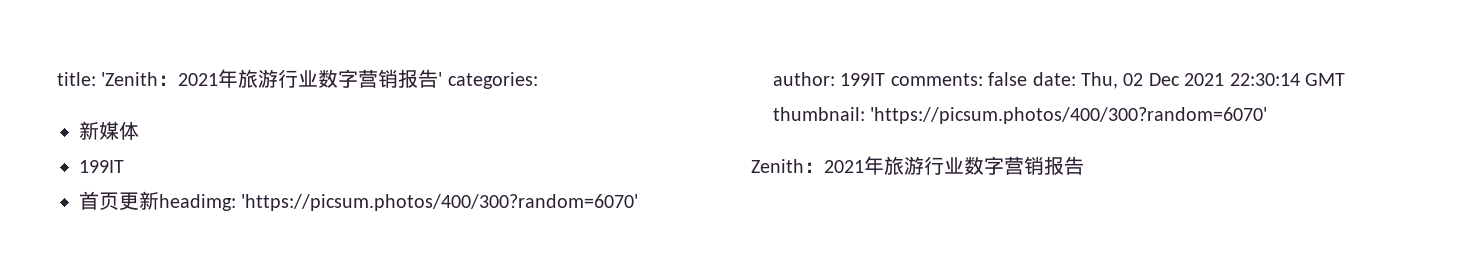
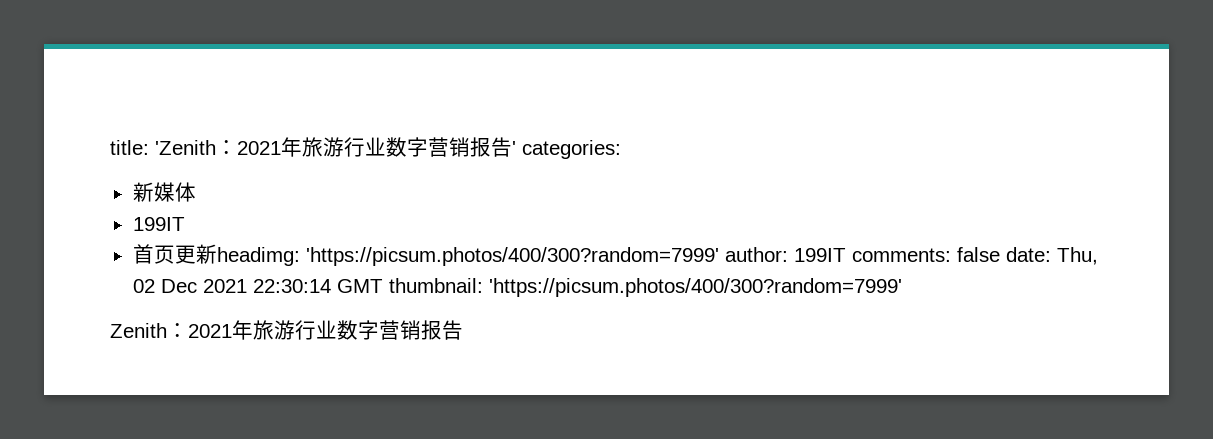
- 首页更新headimg: 'https://picsum.photos/400/300?random=6070' author: 199IT comments: false date: Thu, 02 Dec 2021 22:30:14 GMT thumbnail: 'https://picsum.photos/400/300?random=6070'
+ 首页更新headimg: 'https://picsum.photos/400/300?random=7999' author: 199IT comments: false date: Thu, 02 Dec 2021 22:30:14 GMT thumbnail: 'https://picsum.photos/400/300?random=7999'

